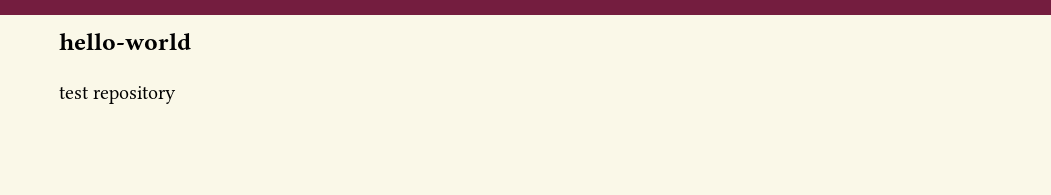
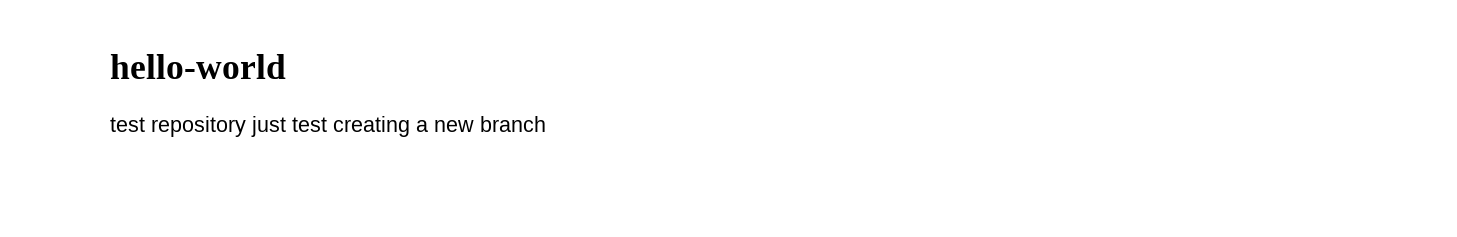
- test repository
+ test repository just test creating a new branch

